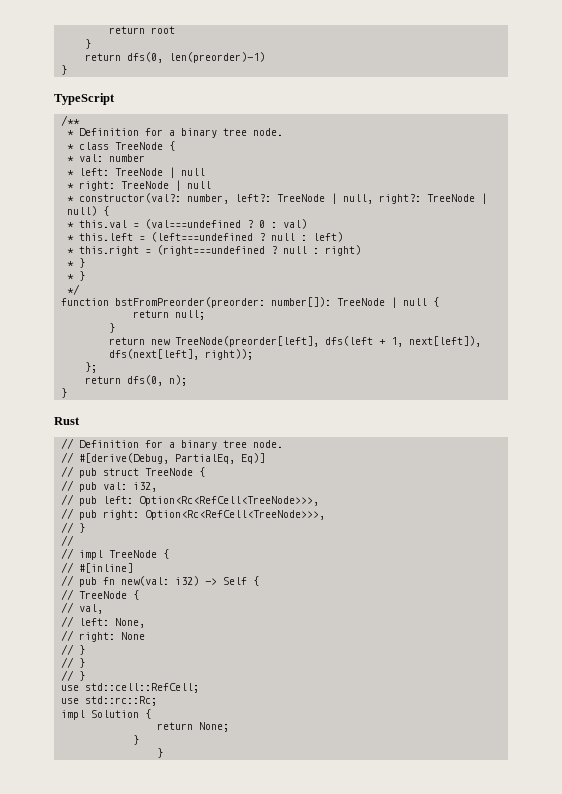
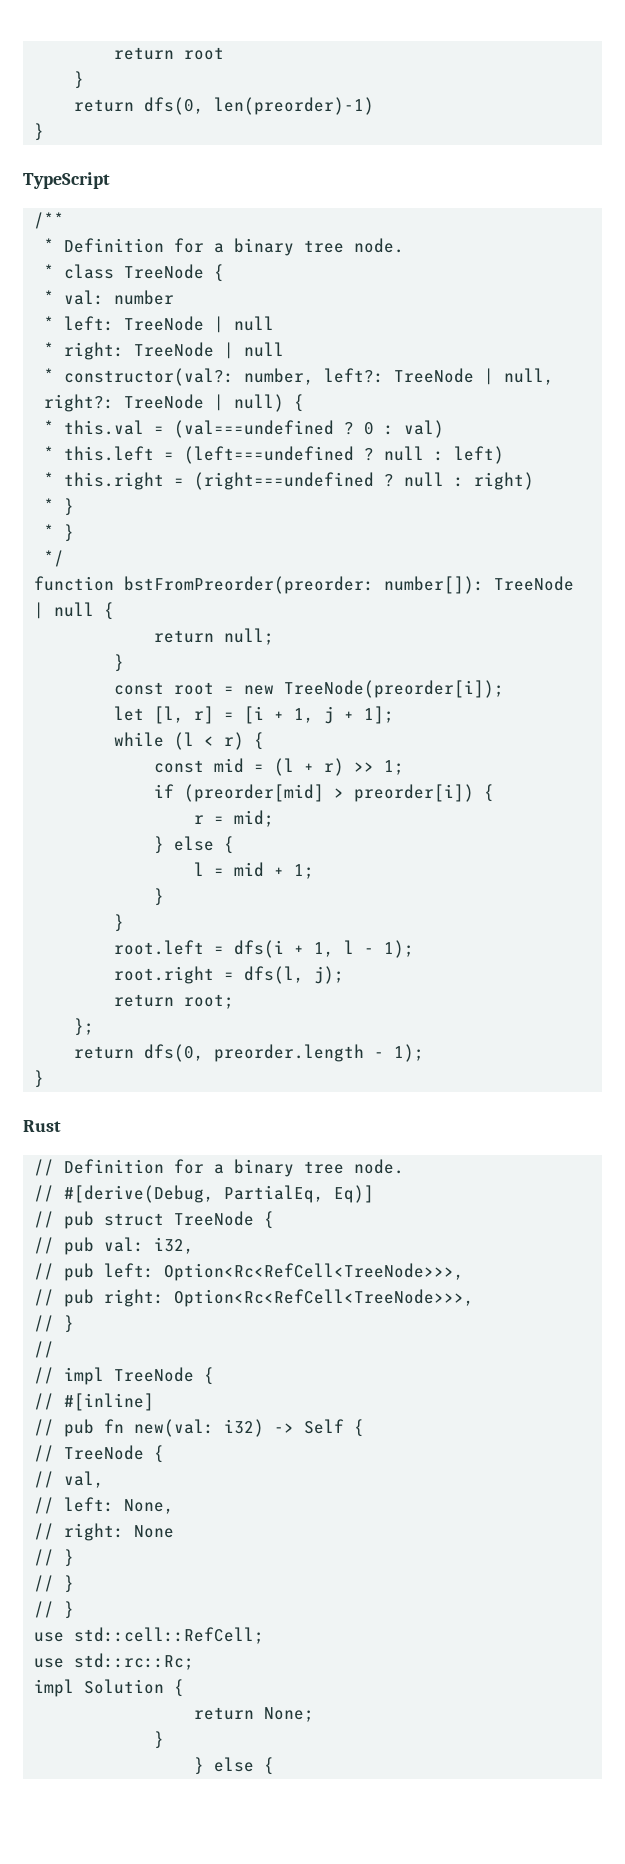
- return new TreeNode(preorder[left], dfs(left + 1, next[left]), dfs(next[left], right));
+ const root = new TreeNode(preorder[i]);
+ let [l, r] = [i + 1, j + 1];
+ while (l < r) {
+ const mid = (l + r) >> 1;
+ if (preorder[mid] > preorder[i]) {
+ r = mid;
+ } else {
+ l = mid + 1;
+ }
+ }
+ root.left = dfs(i + 1, l - 1);
+ root.right = dfs(l, j);
+ return root;
- return dfs(0, n);
+ return dfs(0, preorder.length - 1);
  return None;
  }
- }
+ } else {

